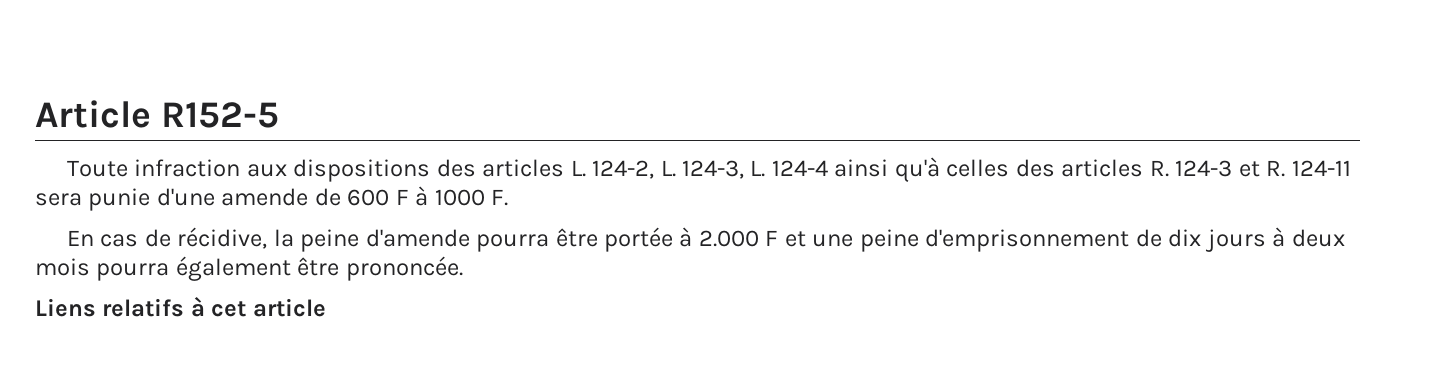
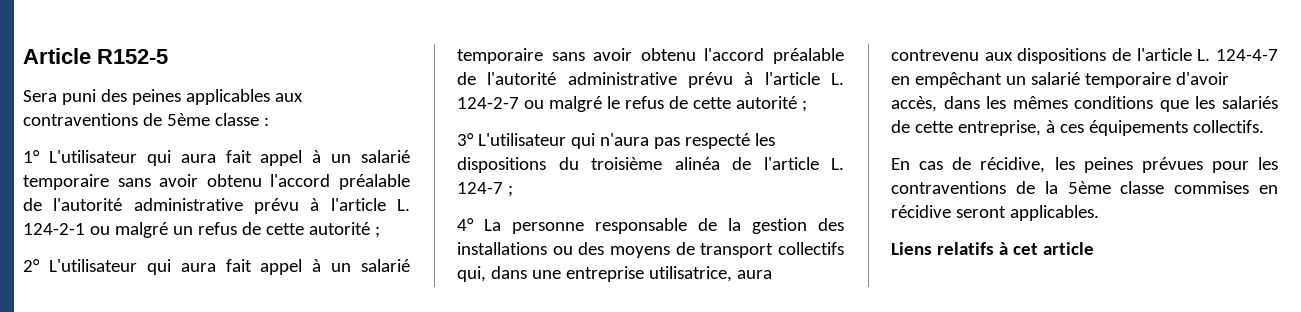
- Toute infraction aux dispositions des articles L. 124-2, L. 124-3, L. 124-4 ainsi qu'à celles des articles R. 124-3 et R. 124-11 sera punie d'une amende de 600 F à 1000 F.
- En cas de récidive, la peine d'amende pourra être portée à 2.000 F et une peine d'emprisonnement de dix jours à deux mois pourra également être prononcée.
+ Sera puni des peines applicables aux contraventions de 5ème classe :
+ 1° L'utilisateur qui aura fait appel à un salarié temporaire sans avoir obtenu l'accord préalable de l'autorité administrative prévu à l'article L. 124-2-1 ou malgré un refus de cette autorité ;
+ 2° L'utilisateur qui aura fait appel à un salarié temporaire sans avoir obtenu l'accord préalable de l'autorité administrative prévu à l'article L. 124-2-7 ou malgré le refus de cette autorité ;
+ 3° L'utilisateur qui n'aura pas respecté les dispositions du troisième alinéa de l'article L. 124-7 ;
+ 4° La personne responsable de la gestion des installations ou des moyens de transport collectifs qui, dans une entreprise utilisatrice, aura contrevenu aux dispositions de l'article L. 124-4-7 en empêchant un salarié temporaire d'avoir accès, dans les mêmes conditions que les salariés de cette entreprise, à ces équipements collectifs.
+ En cas de récidive, les peines prévues pour les contraventions de la 5ème classe commises en récidive seront applicables.

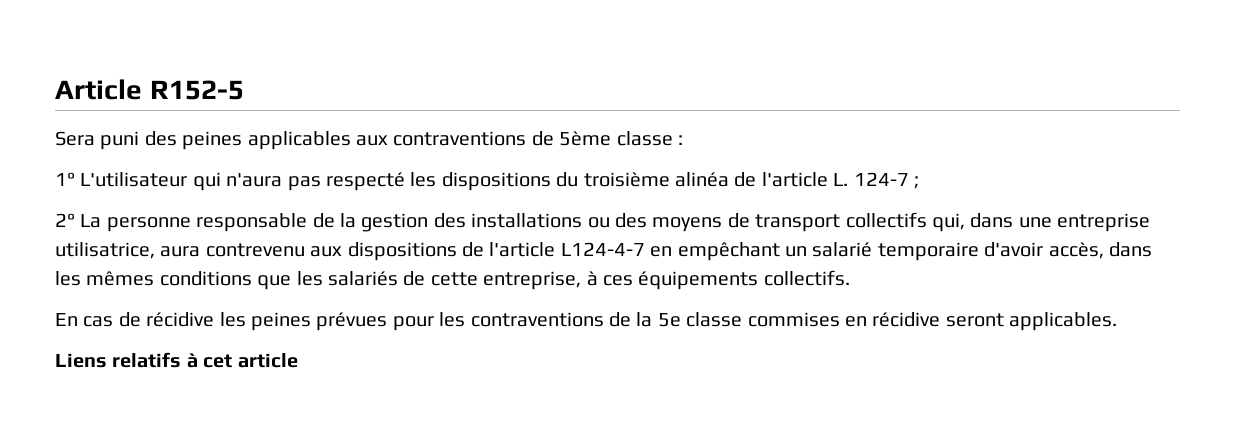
- 1° L'utilisateur qui aura fait appel à un salarié temporaire sans avoir obtenu l'accord préalable de l'autorité administrative prévu à l'article L. 124-2-1 ou malgré un refus de cette autorité ;
- 2° L'utilisateur qui aura fait appel à un salarié temporaire sans avoir obtenu l'accord préalable de l'autorité administrative prévu à l'article L. 124-2-7 ou malgré le refus de cette autorité ;
- 3° L'utilisateur qui n'aura pas respecté les dispositions du troisième alinéa de l'article L. 124-7 ;
+ 1° L'utilisateur qui n'aura pas respecté les dispositions du troisième alinéa de l'article L. 124-7 ;
- 4° La personne responsable de la gestion des installations ou des moyens de transport collectifs qui, dans une entreprise utilisatrice, aura contrevenu aux dispositions de l'article L. 124-4-7 en empêchant un salarié temporaire d'avoir accès, dans les mêmes conditions que les salariés de cette entreprise, à ces équipements collectifs.
+ 2° La personne responsable de la gestion des installations ou des moyens de transport collectifs qui, dans une entreprise utilisatrice, aura contrevenu aux dispositions de l'article L124-4-7 en empêchant un salarié temporaire d'avoir accès, dans les mêmes conditions que les salariés de cette entreprise, à ces équipements collectifs.
- En cas de récidive, les peines prévues pour les contraventions de la 5ème classe commises en récidive seront applicables.
+ En cas de récidive les peines prévues pour les contraventions de la 5e classe commises en récidive seront applicables.

